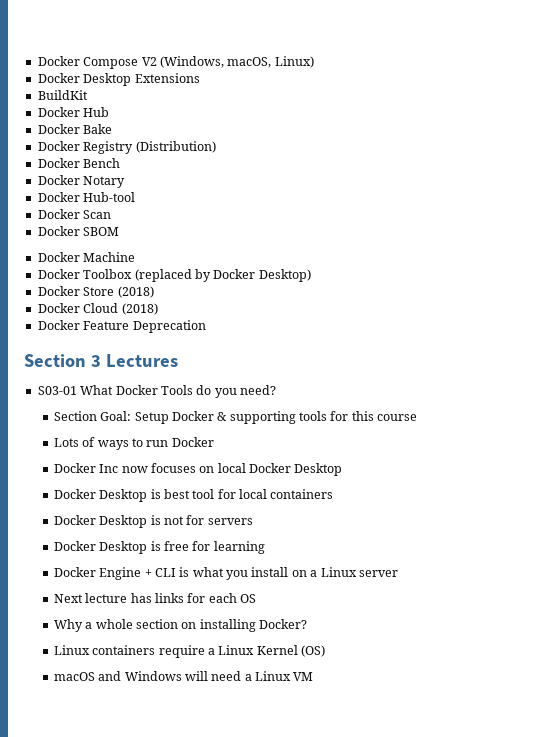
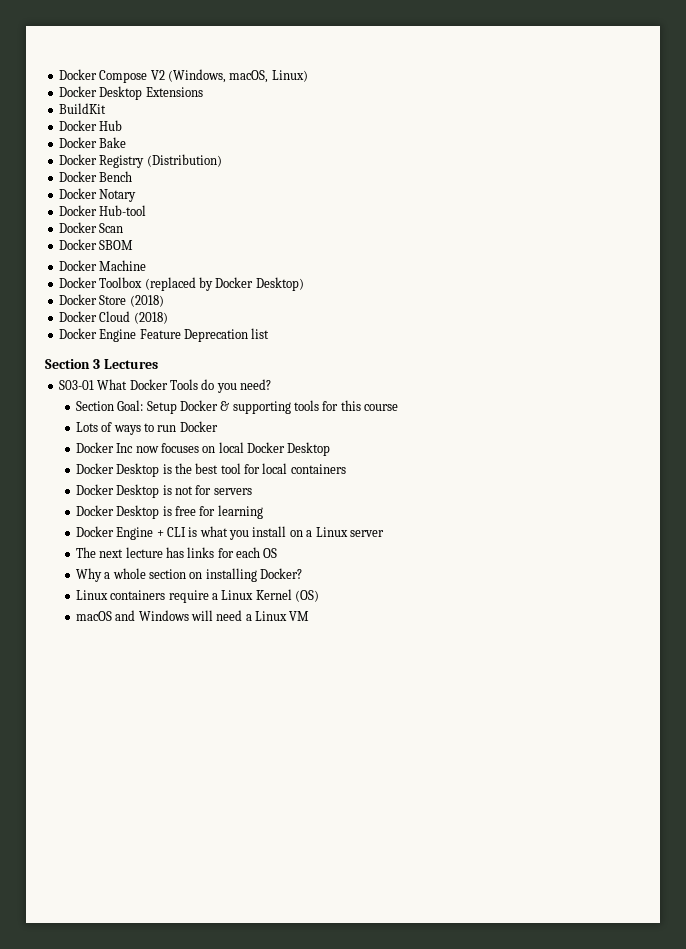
- Docker Feature Deprecation
+ Docker Engine Feature Deprecation list
- Docker Desktop is best tool for local containers
+ Docker Desktop is the best tool for local containers
- Next lecture has links for each OS
+ The next lecture has links for each OS

